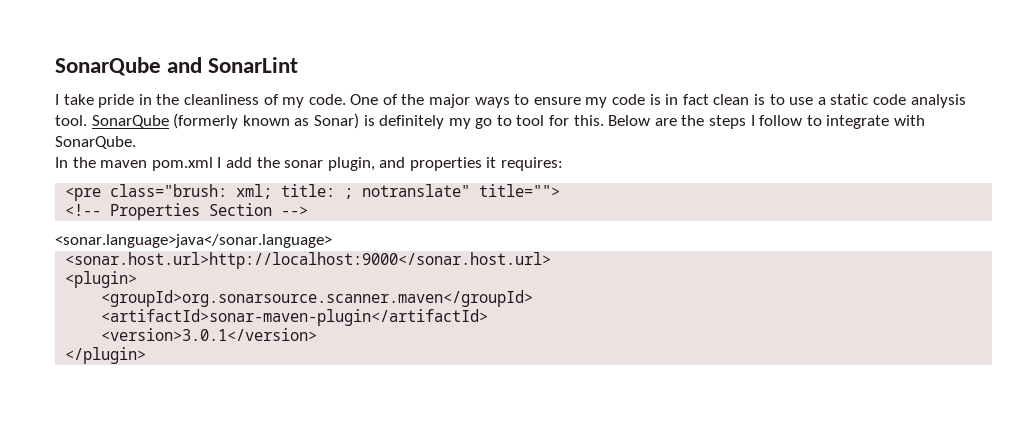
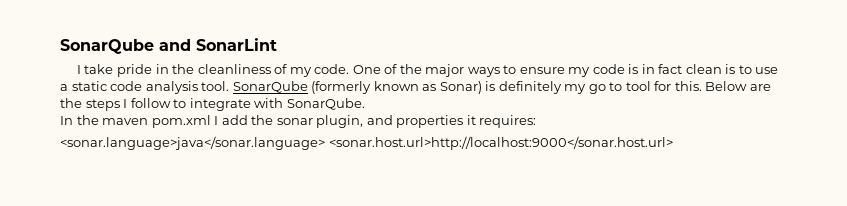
- <pre class="brush: xml; title: ; notranslate" title="">
- <!-- Properties Section -->
- <sonar.language>java</sonar.language>
- <sonar.host.url>http://localhost:9000</sonar.host.url>
+ <sonar.language>java</sonar.language> <sonar.host.url>http://localhost:9000</sonar.host.url>
- <plugin>
- <groupId>org.sonarsource.scanner.maven</groupId>
- <artifactId>sonar-maven-plugin</artifactId>
- <version>3.0.1</version>
- </plugin>

